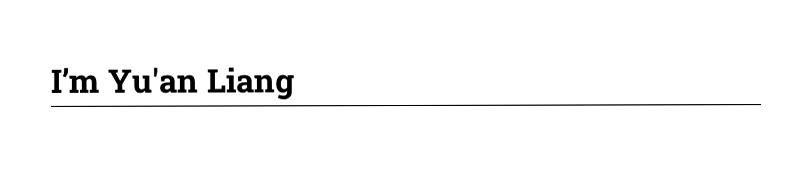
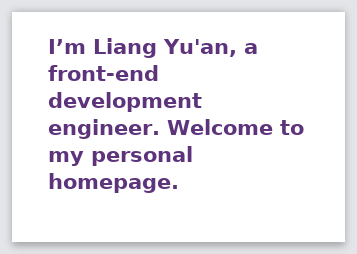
- I’m Yu'an Liang
+ I’m Liang Yu'an, a front-end development engineer. Welcome to my personal homepage.

